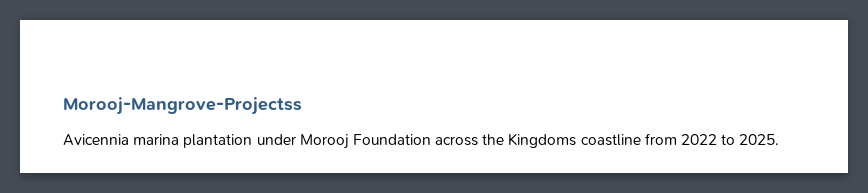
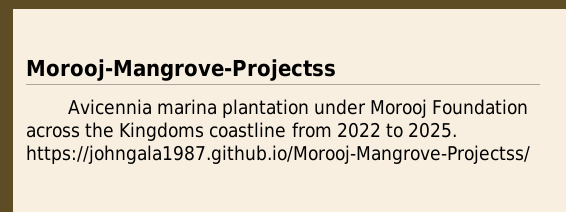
- Avicennia marina plantation under Morooj Foundation across the Kingdoms coastline from 2022 to 2025.
+ Avicennia marina plantation under Morooj Foundation across the Kingdoms coastline from 2022 to 2025. https://johngala1987.github.io/Morooj-Mangrove-Projectss/

